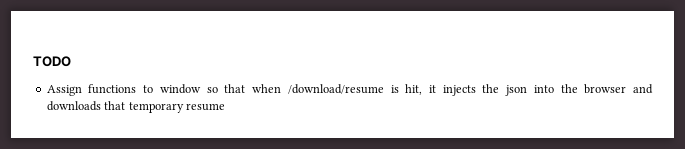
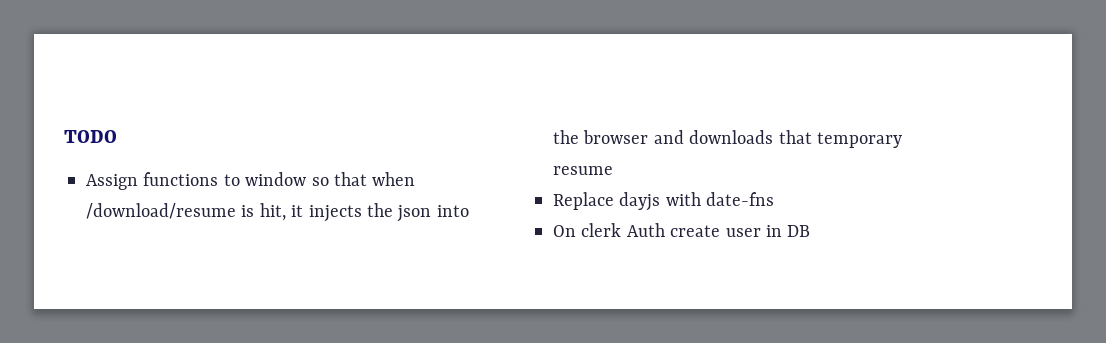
+ Replace dayjs with date-fns
+ On clerk Auth create user in DB

